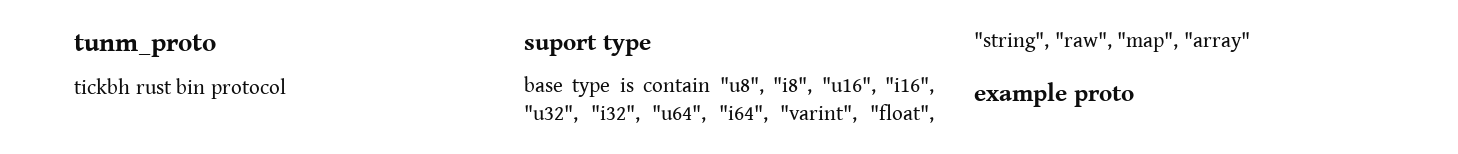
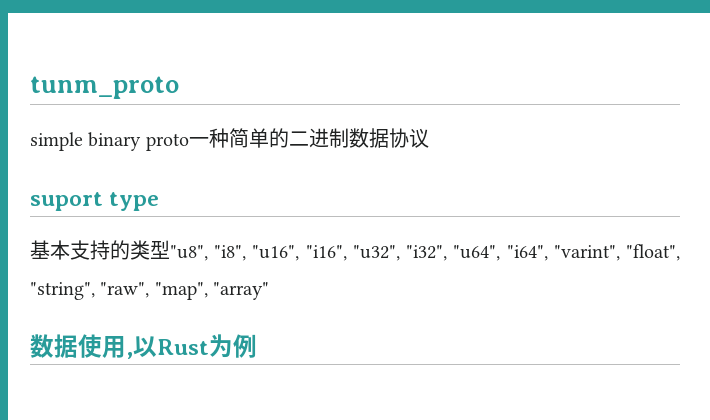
- tickbh rust bin protocol
+ simple binary proto一种简单的二进制数据协议
  suport type
- base type is contain "u8", "i8", "u16", "i16", "u32", "i32", "u64", "i64", "varint", "float", "string", "raw", "map", "array"
+ 基本支持的类型"u8", "i8", "u16", "i16", "u32", "i32", "u64", "i64", "varint", "float", "string", "raw", "map", "array"
- example proto
+ 数据使用,以Rust为例

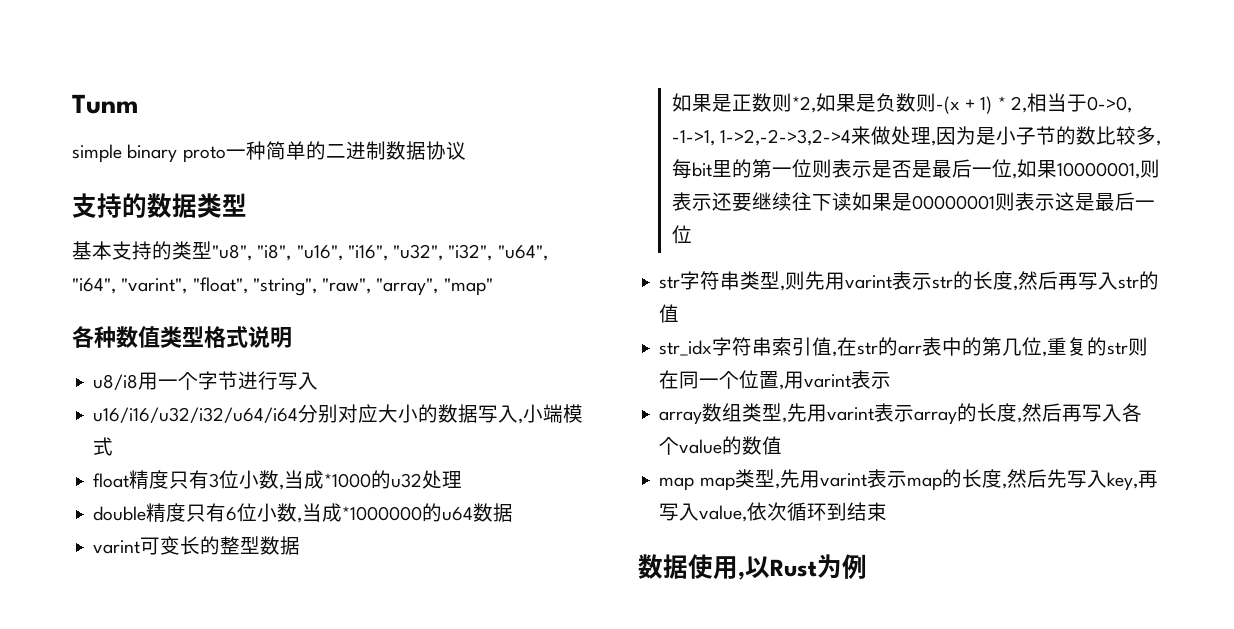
- tunm_proto
+ Tunm
- suport type
+ 支持的数据类型
- 基本支持的类型"u8", "i8", "u16", "i16", "u32", "i32", "u64", "i64", "varint", "float", "string", "raw", "map", "array"
+ 基本支持的类型"u8", "i8", "u16", "i16", "u32", "i32", "u64", "i64", "varint", "float", "string", "raw", "array", "map"
+ 各种数值类型格式说明
+ u8/i8用一个字节进行写入
+ u16/i16/u32/i32/u64/i64分别对应大小的数据写入,小端模式
+ float精度只有3位小数,当成*1000的u32处理
+ double精度只有6位小数,当成*1000000的u64数据
+ varint可变长的整型数据
+ 如果是正数则*2,如果是负数则-(x + 1) * 2,相当于0->0, -1->1, 1->2,-2->3,2->4来做处理,因为是小子节的数比较多,每bit里的第一位则表示是否是最后一位,如果10000001,则表示还要继续往下读如果是00000001则表示这是最后一位
+ str字符串类型,则先用varint表示str的长度,然后再写入str的值
+ str_idx字符串索引值,在str的arr表中的第几位,重复的str则在同一个位置,用varint表示
+ array数组类型,先用varint表示array的长度,然后再写入各个value的数值
+ map map类型,先用varint表示map的长度,然后先写入key,再写入value,依次循环到结束

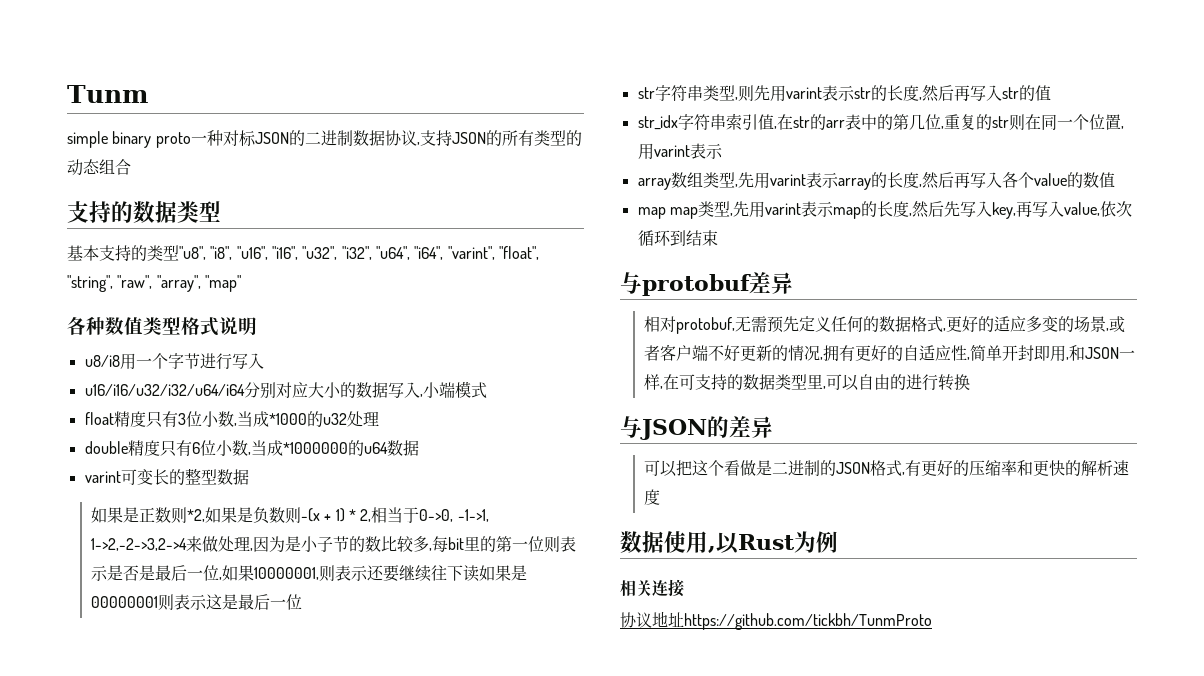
- simple binary proto一种简单的二进制数据协议
+ simple binary proto一种对标JSON的二进制数据协议,支持JSON的所有类型的动态组合
+ 与protobuf差异
+ 相对protobuf,无需预先定义任何的数据格式,更好的适应多变的场景,或者客户端不好更新的情况,拥有更好的自适应性,简单开封即用,和JSON一样,在可支持的数据类型里,可以自由的进行转换
+ 与JSON的差异
+ 可以把这个看做是二进制的JSON格式,有更好的压缩率和更快的解析速度
+ 相关连接
+ 协议地址https://github.com/tickbh/TunmProto

